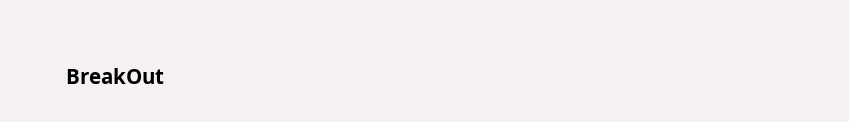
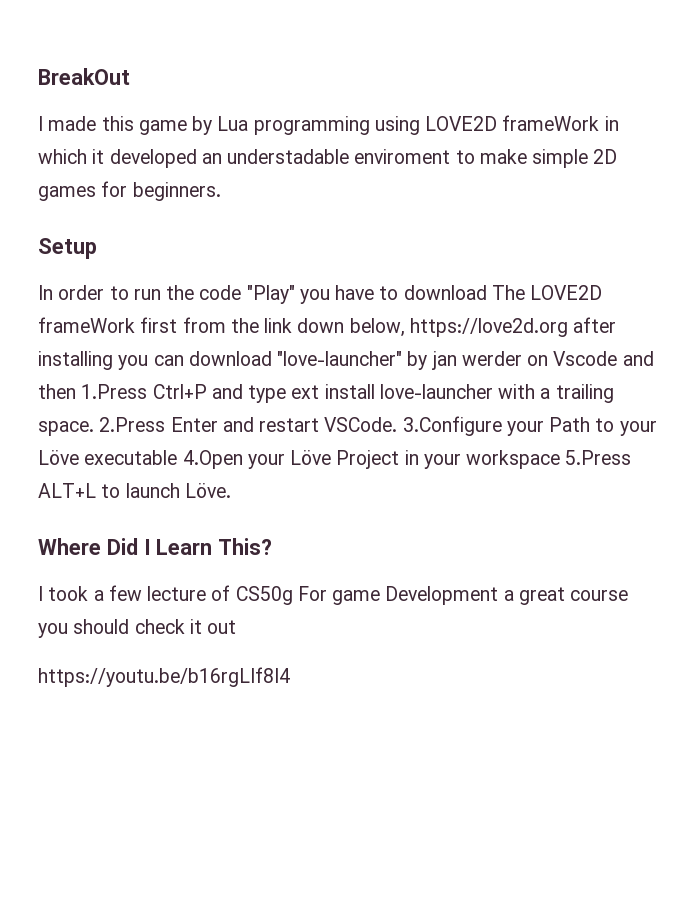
+ I made this game by Lua programming using LOVE2D frameWork in which it developed an understadable enviroment to make simple 2D games for beginners.
+ Setup
+ In order to run the code "Play" you have to download The LOVE2D frameWork first from the link down below, https://love2d.org after installing you can download "love-launcher" by jan werder on Vscode and then 1.Press Ctrl+P and type ext install love-launcher with a trailing space. 2.Press Enter and restart VSCode. 3.Configure your Path to your Löve executable 4.Open your Löve Project in your workspace 5.Press ALT+L to launch Löve.
+ Where Did I Learn This?
+ I took a few lecture of CS50g For game Development a great course you should check it out
+ https://youtu.be/b16rgLIf8I4

